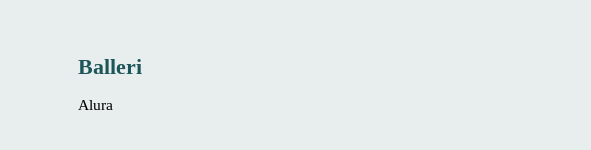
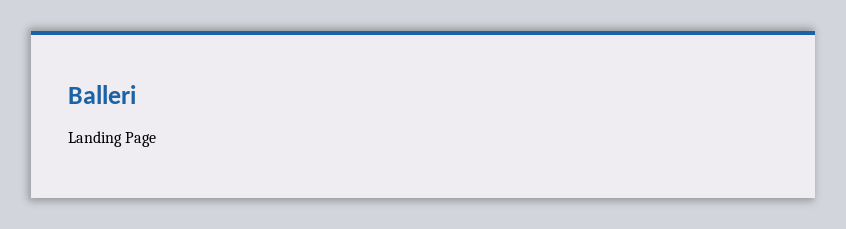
- Alura
+ Landing Page

